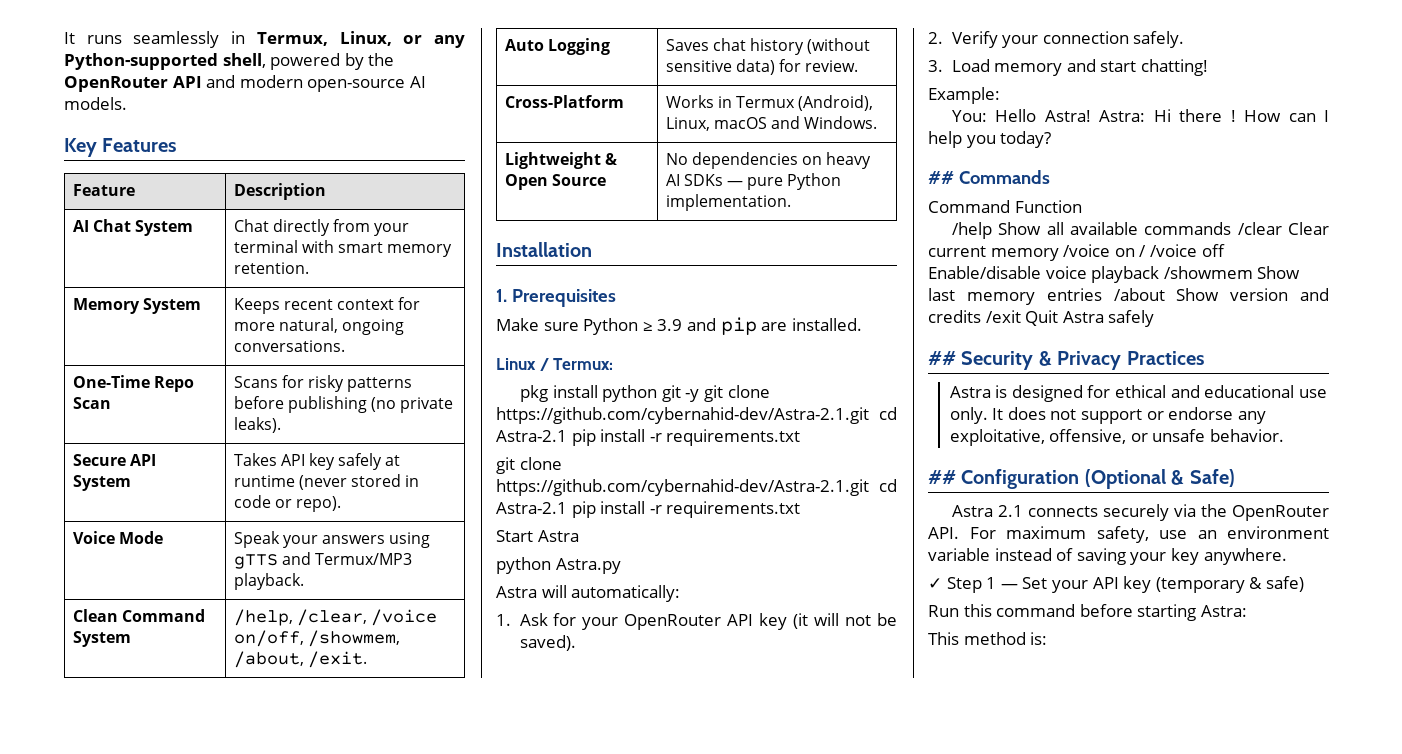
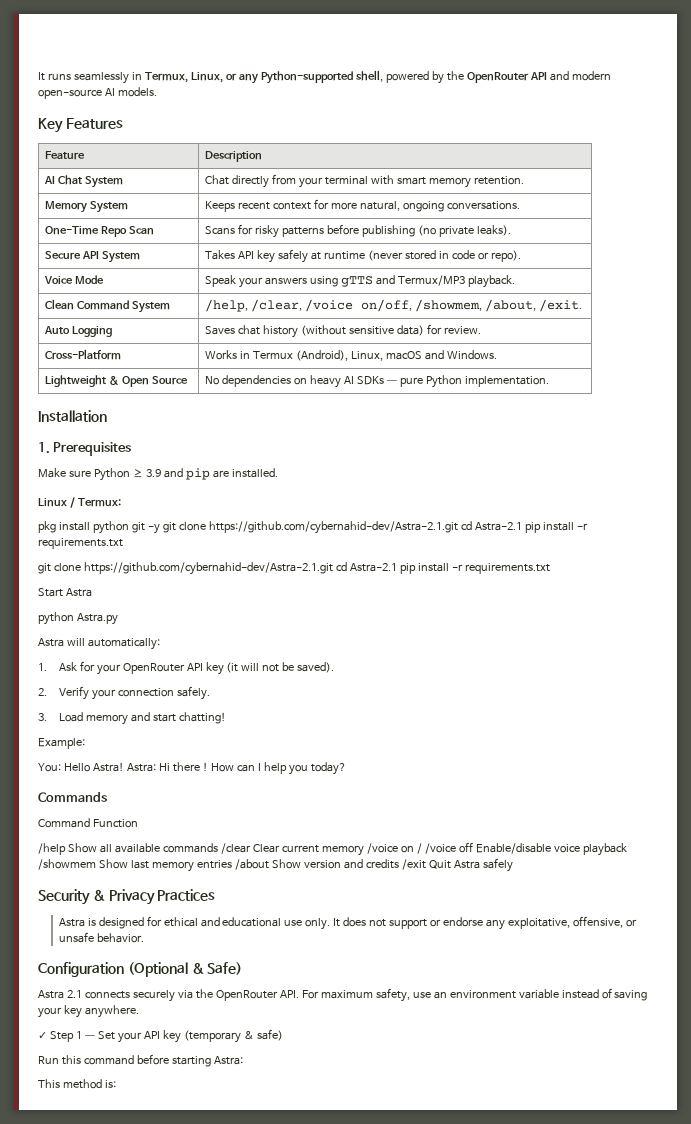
- ## Commands
+ Commands
- ## Security & Privacy Practices
+ Security & Privacy Practices
- ## Configuration (Optional & Safe)
+ Configuration (Optional & Safe)

